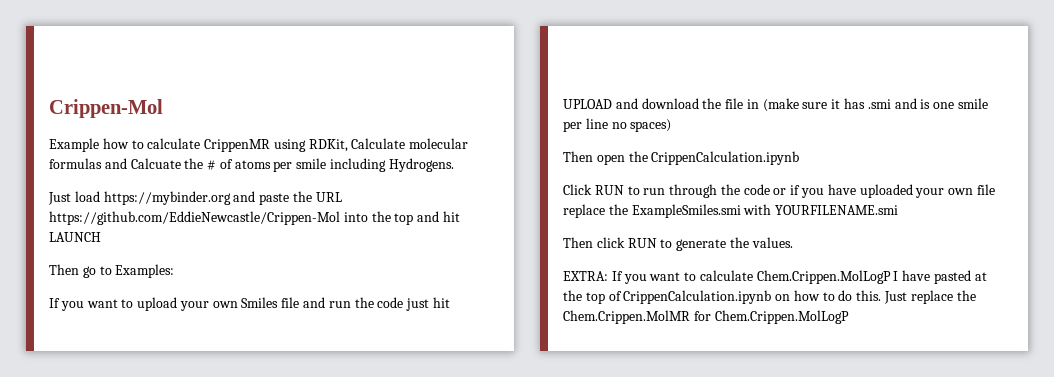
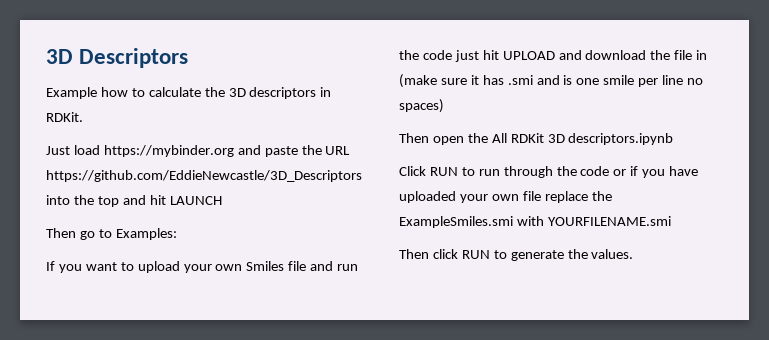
- Crippen-Mol
+ 3D Descriptors
- Example how to calculate CrippenMR using RDKit, Calculate molecular formulas and Calcuate the # of atoms per smile including Hydrogens.
+ Example how to calculate the 3D descriptors in RDKit.
- Just load https://mybinder.org and paste the URL https://github.com/EddieNewcastle/Crippen-Mol into the top and hit LAUNCH
+ Just load https://mybinder.org and paste the URL https://github.com/EddieNewcastle/3D_Descriptors into the top and hit LAUNCH
- Then open the CrippenCalculation.ipynb
+ Then open the All RDKit 3D descriptors.ipynb
- EXTRA: If you want to calculate Chem.Crippen.MolLogP I have pasted at the top of CrippenCalculation.ipynb on how to do this. Just replace the Chem.Crippen.MolMR for Chem.Crippen.MolLogP

